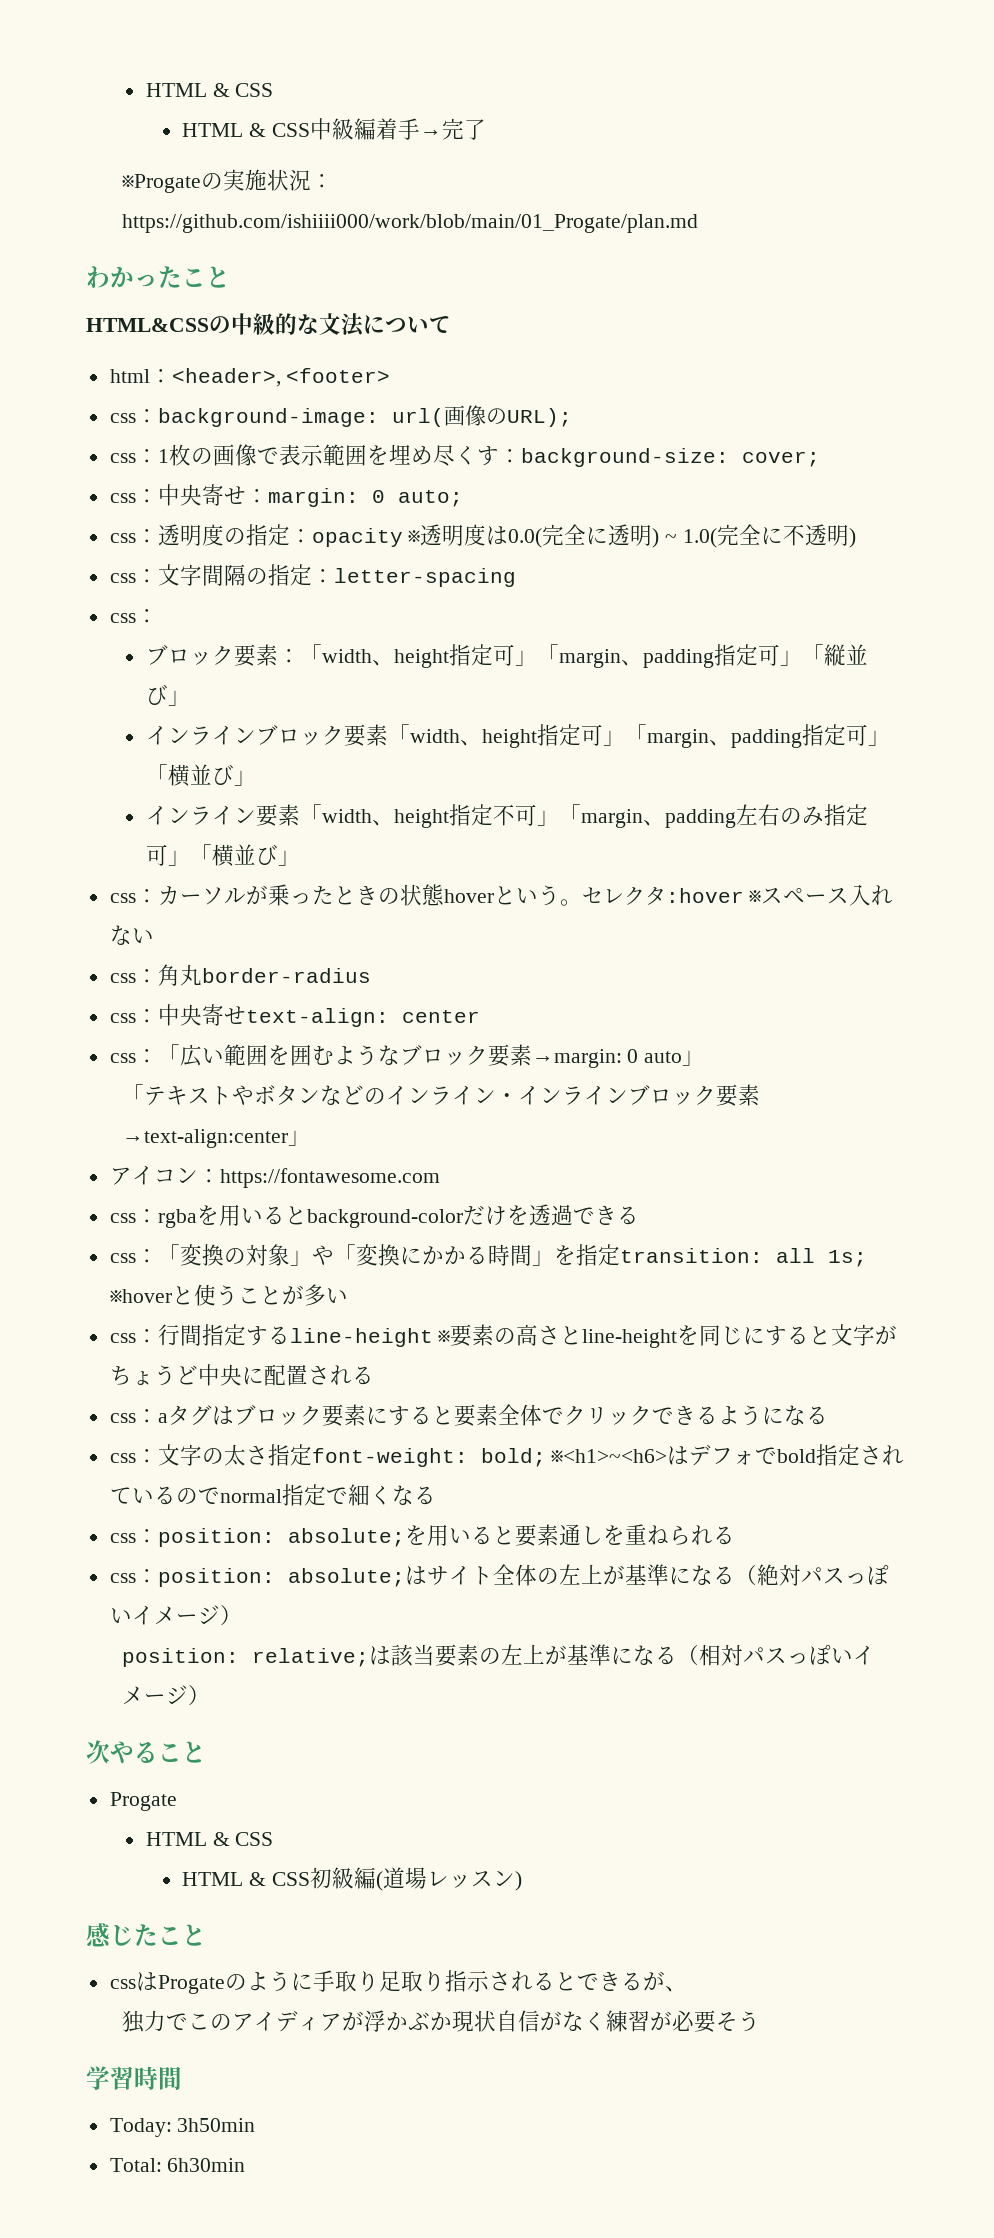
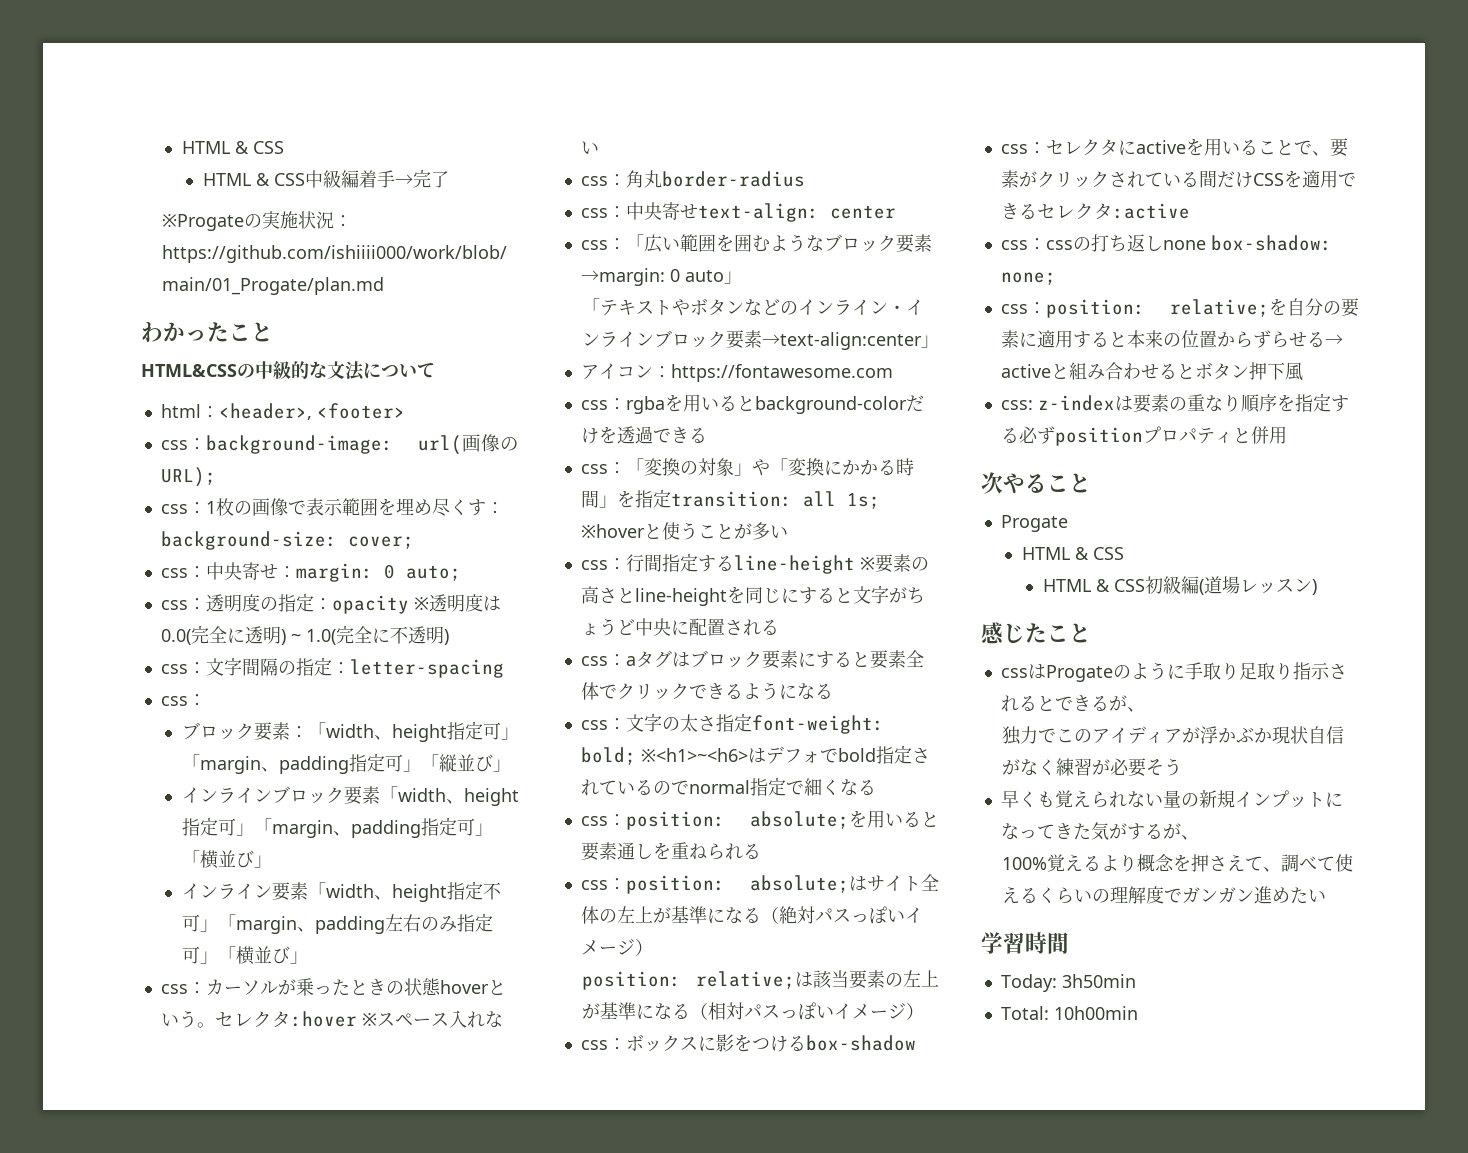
+ css：ボックスに影をつけるbox-shadow
+ css：セレクタにactiveを用いることで、要素がクリックされている間だけCSSを適用できるセレクタ:active
+ css：cssの打ち返しnone box-shadow: none;
+ css：position: relative;を自分の要素に適用すると本来の位置からずらせる→ activeと組み合わせるとボタン押下風
+ css: z-indexは要素の重なり順序を指定する必ずpositionプロパティと併用
+ 早くも覚えられない量の新規インプットになってきた気がするが、
+ 100%覚えるより概念を押さえて、調べて使えるくらいの理解度でガンガン進めたい
- Total: 6h30min
+ Total: 10h00min

